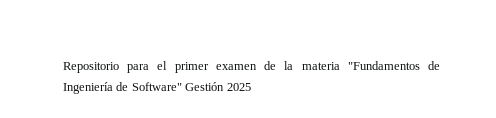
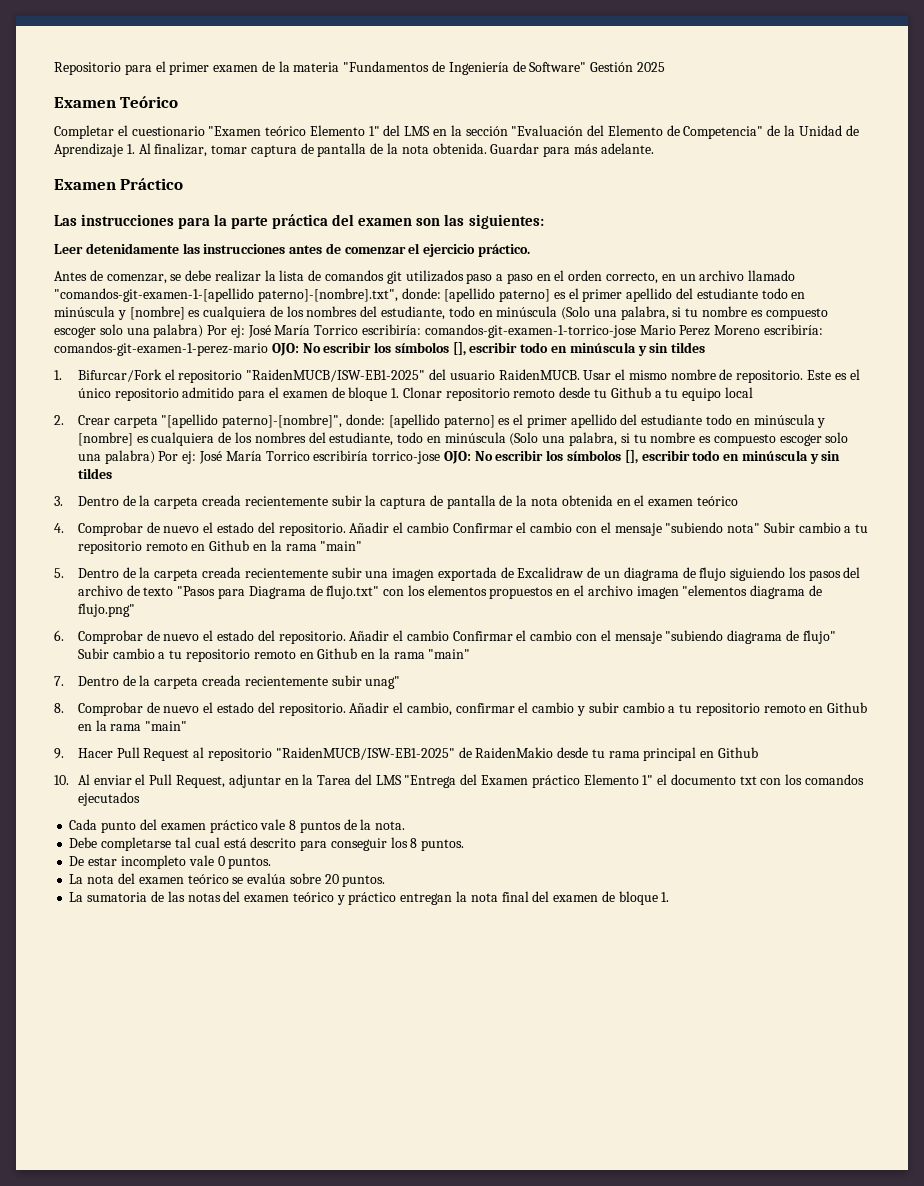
+ Examen Teórico
+ Completar el cuestionario "Examen teórico Elemento 1" del LMS en la sección "Evaluación del Elemento de Competencia" de la Unidad de Aprendizaje 1. Al finalizar, tomar captura de pantalla de la nota obtenida. Guardar para más adelante.
+ Examen Práctico
+ Las instrucciones para la parte práctica del examen son las siguientes:
+ Leer detenidamente las instrucciones antes de comenzar el ejercicio práctico.
+ Antes de comenzar, se debe realizar la lista de comandos git utilizados paso a paso en el orden correcto, en un archivo llamado "comandos-git-examen-1-[apellido paterno]-[nombre].txt", donde: [apellido paterno] es el primer apellido del estudiante todo en minúscula y [nombre] es cualquiera de los nombres del estudiante, todo en minúscula (Solo una palabra, si tu nombre es compuesto escoger solo una palabra) Por ej: José María Torrico escribiría: comandos-git-examen-1-torrico-jose Mario Perez Moreno escribiría: comandos-git-examen-1-perez-mario OJO: No escribir los símbolos [], escribir todo en minúscula y sin tildes
+ 1. Bifurcar/Fork el repositorio "RaidenMUCB/ISW-EB1-2025" del usuario RaidenMUCB. Usar el mismo nombre de repositorio. Este es el único repositorio admitido para el examen de bloque 1. Clonar repositorio remoto desde tu Github a tu equipo local
+ 2. Crear carpeta "[apellido paterno]-[nombre]", donde: [apellido paterno] es el primer apellido del estudiante todo en minúscula y [nombre] es cualquiera de los nombres del estudiante, todo en minúscula (Solo una palabra, si tu nombre es compuesto escoger solo una palabra) Por ej: José María Torrico escribiría torrico-jose OJO: No escribir los símbolos [], escribir todo en minúscula y sin tildes
+ 3. Dentro de la carpeta creada recientemente subir la captura de pantalla de la nota obtenida en el examen teórico
+ 4. Comprobar de nuevo el estado del repositorio. Añadir el cambio Confirmar el cambio con el mensaje "subiendo nota" Subir cambio a tu repositorio remoto en Github en la rama "main"
+ 5. Dentro de la carpeta creada recientemente subir una imagen exportada de Excalidraw de un diagrama de flujo siguiendo los pasos del archivo de texto "Pasos para Diagrama de flujo.txt" con los elementos propuestos en el archivo imagen "elementos diagrama de flujo.png"
+ 6. Comprobar de nuevo el estado del repositorio. Añadir el cambio Confirmar el cambio con el mensaje "subiendo diagrama de flujo" Subir cambio a tu repositorio remoto en Github en la rama "main"
+ 7. Dentro de la carpeta creada recientemente subir unag"
+ 8. Comprobar de nuevo el estado del repositorio. Añadir el cambio, confirmar el cambio y subir cambio a tu repositorio remoto en Github en la rama "main"
+ 9. Hacer Pull Request al repositorio "RaidenMUCB/ISW-EB1-2025" de RaidenMakio desde tu rama principal en Github
+ 10. Al enviar el Pull Request, adjuntar en la Tarea del LMS "Entrega del Examen práctico Elemento 1" el documento txt con los comandos ejecutados
+ Cada punto del examen práctico vale 8 puntos de la nota.
+ Debe completarse tal cual está descrito para conseguir los 8 puntos.
+ De estar incompleto vale 0 puntos.
+ La nota del examen teórico se evalúa sobre 20 puntos.
+ La sumatoria de las notas del examen teórico y práctico entregan la nota final del examen de bloque 1.

